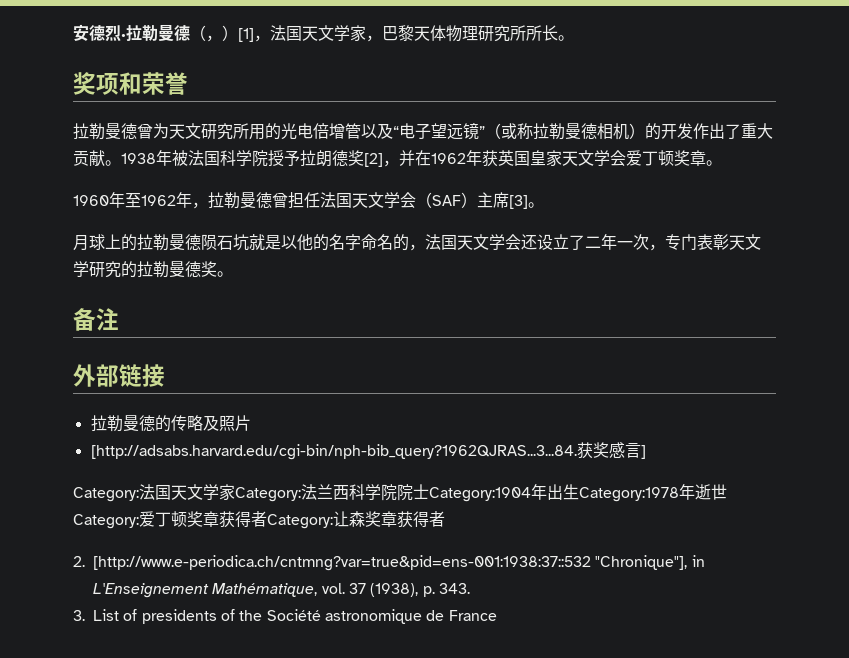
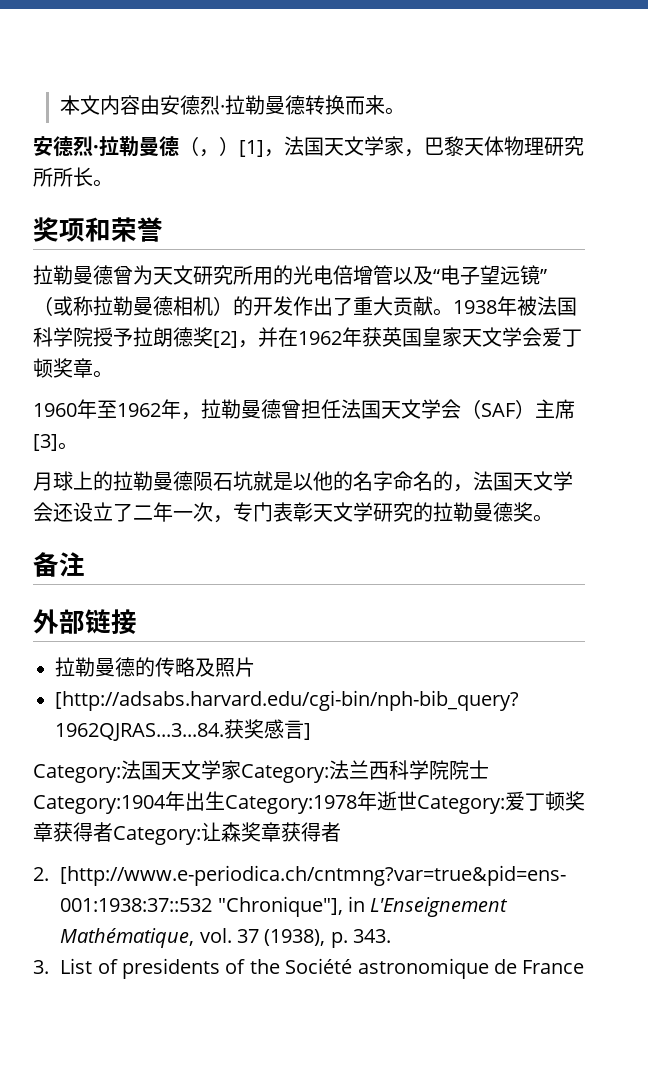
+ 本文内容由安德烈·拉勒曼德转换而来。

